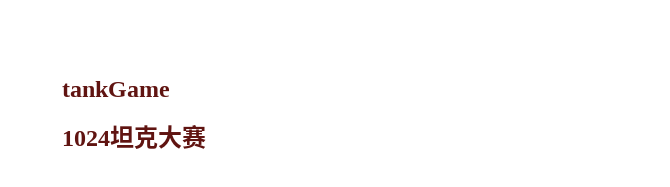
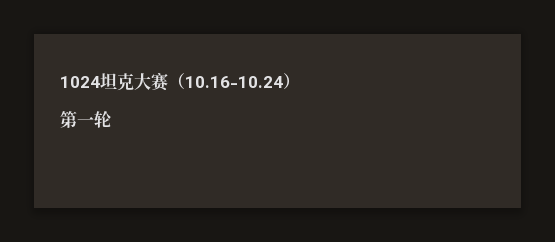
- tankGame
- 1024坦克大赛
+ 1024坦克大赛（10.16-10.24）
+ 第一轮

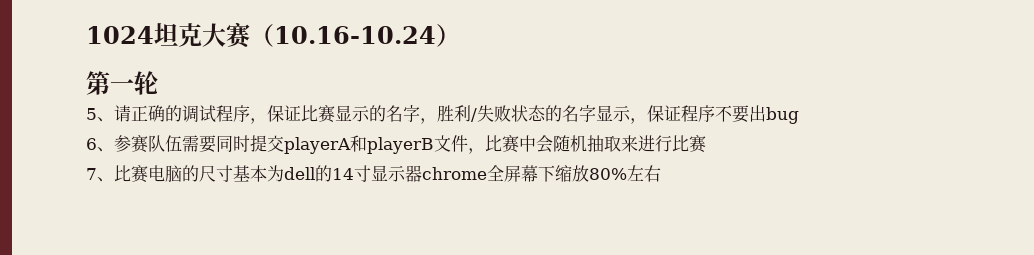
+ 5、请正确的调试程序，保证比赛显示的名字，胜利/失败状态的名字显示，保证程序不要出bug
+ 6、参赛队伍需要同时提交playerA和playerB文件，比赛中会随机抽取来进行比赛
+ 7、比赛电脑的尺寸基本为dell的14寸显示器chrome全屏幕下缩放80%左右

